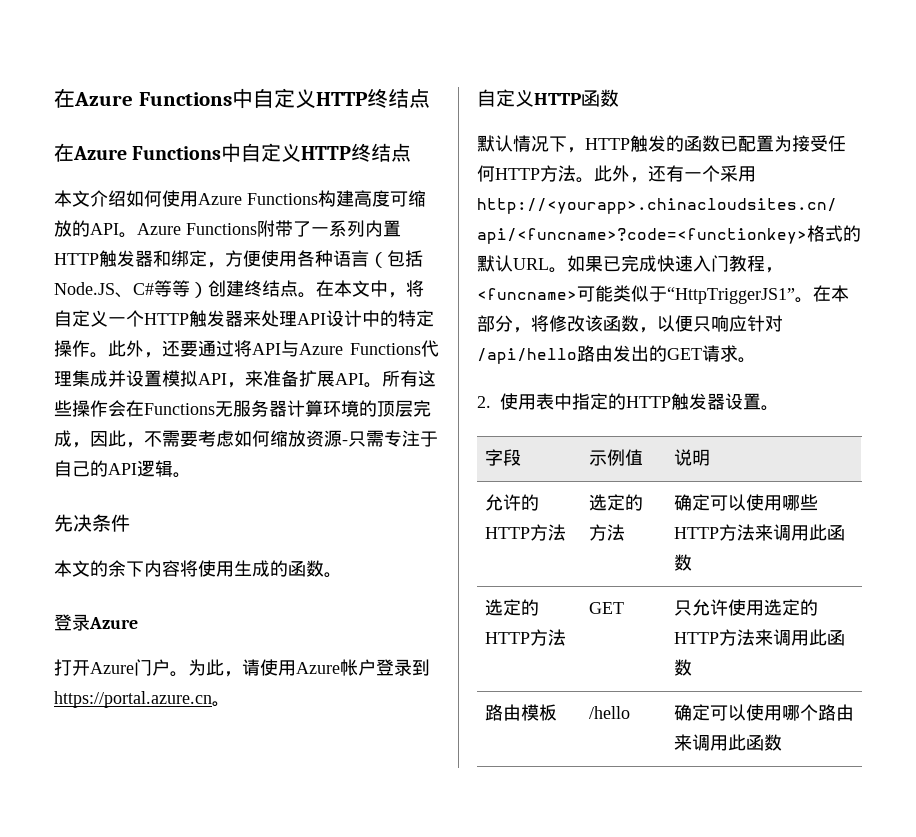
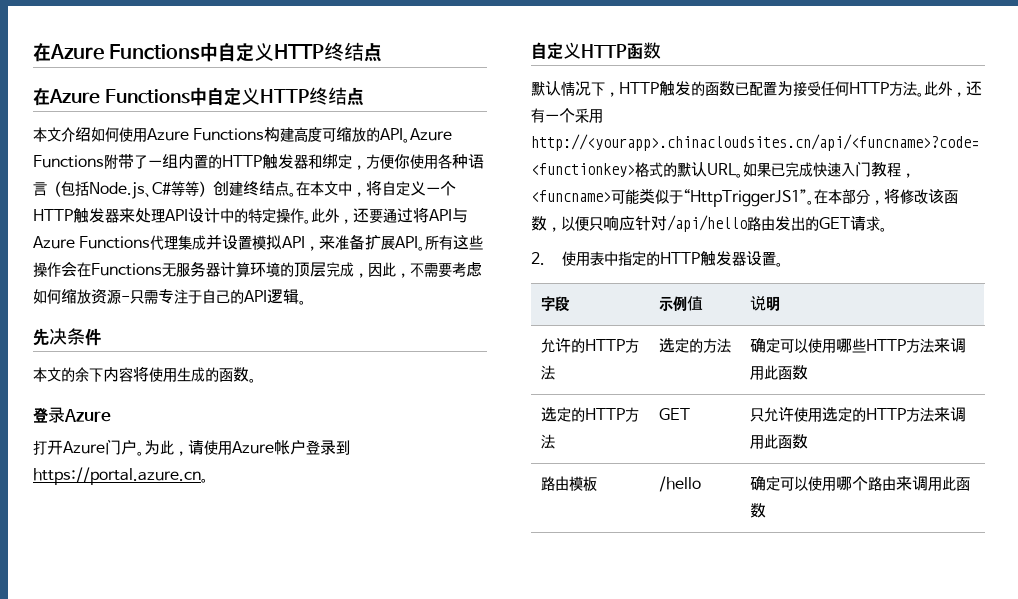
- Azure Functions附带了一系列内置HTTP触发器和绑定，方便使用各种语言（包括Node.JS、C#等等）创建终结点。
+ Azure Functions附带了一组内置的HTTP触发器和绑定，方便你使用各种语言（包括Node.js、C#等等）创建终结点。

